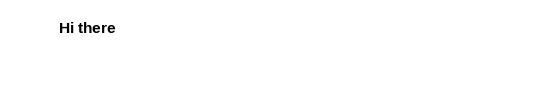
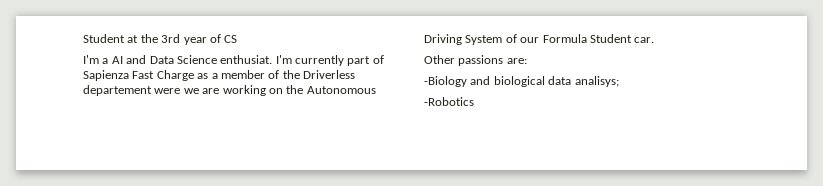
- Hi there
+ Student at the 3rd year of CS
+ I'm a AI and Data Science enthusiat. I'm currently part of Sapienza Fast Charge as a member of the Driverless departement were we are working on the Autonomous Driving System of our Formula Student car.
+ Other passions are:
+ -Biology and biological data analisys;
+ -Robotics

